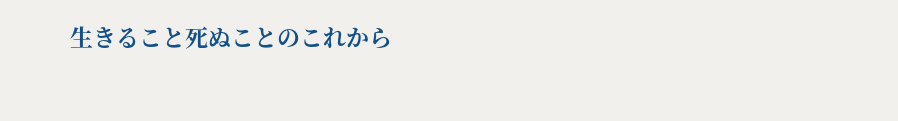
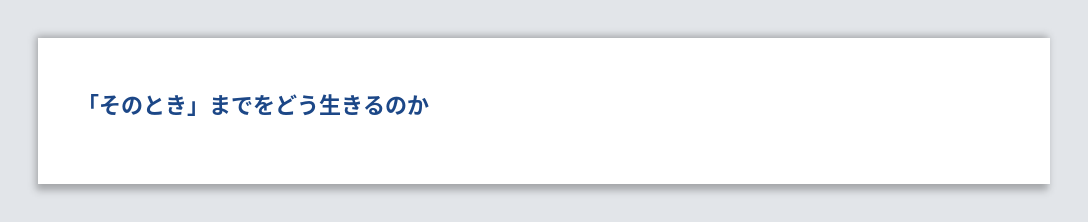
- 生きること死ぬことのこれから
+ 「そのとき」までをどう生きるのか

